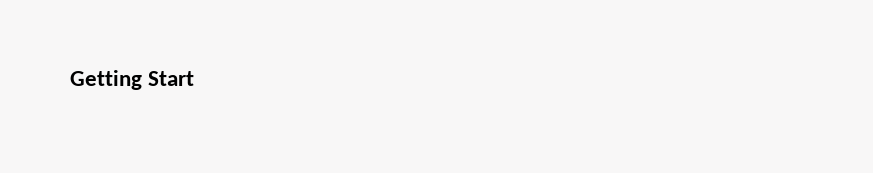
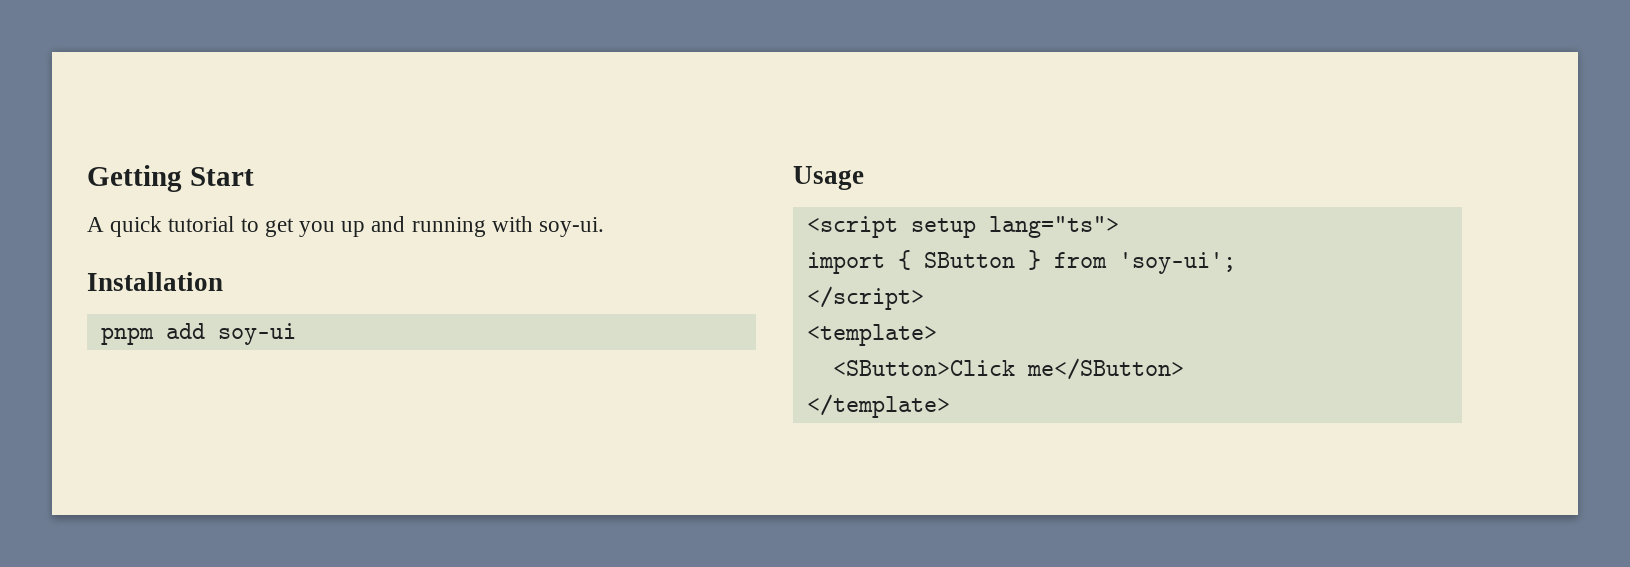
+ A quick tutorial to get you up and running with soy-ui.
+ Installation
+ pnpm add soy-ui
+ Usage
+ <script setup lang="ts">
+ import { SButton } from 'soy-ui';
+ </script>
+ <template>
+ <SButton>Click me</SButton>
+ </template>

